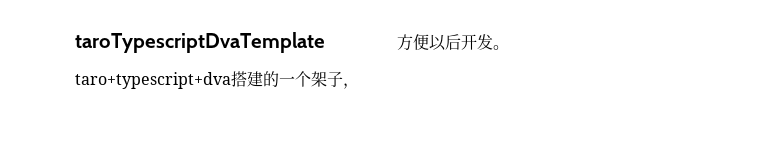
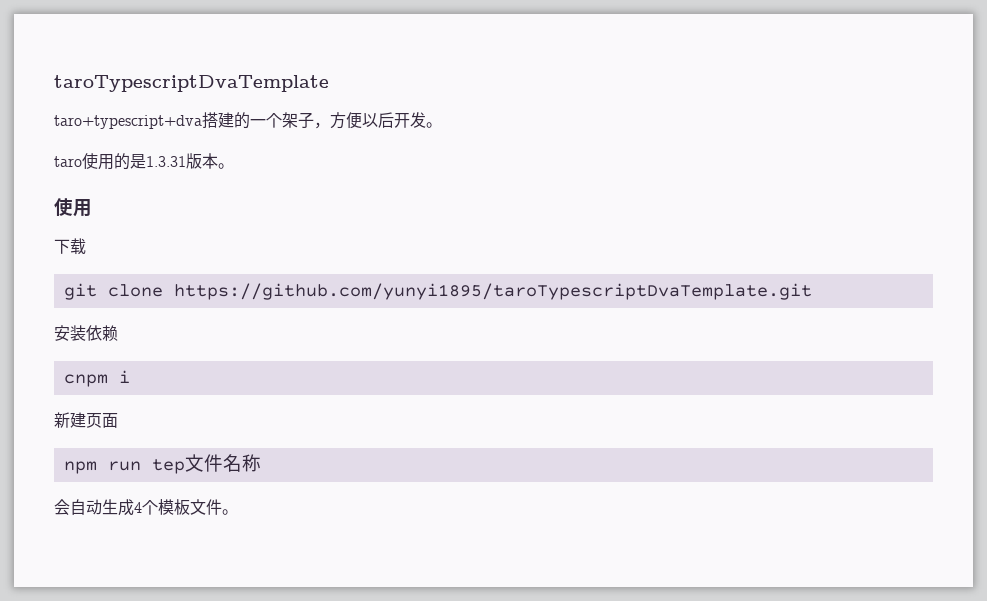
+ taro使用的是1.3.31版本。
+ 使用
+ 下载
+ git clone https://github.com/yunyi1895/taroTypescriptDvaTemplate.git
+ 安装依赖
+ cnpm i
+ 新建页面
+ npm run tep文件名称
+ 会自动生成4个模板文件。

